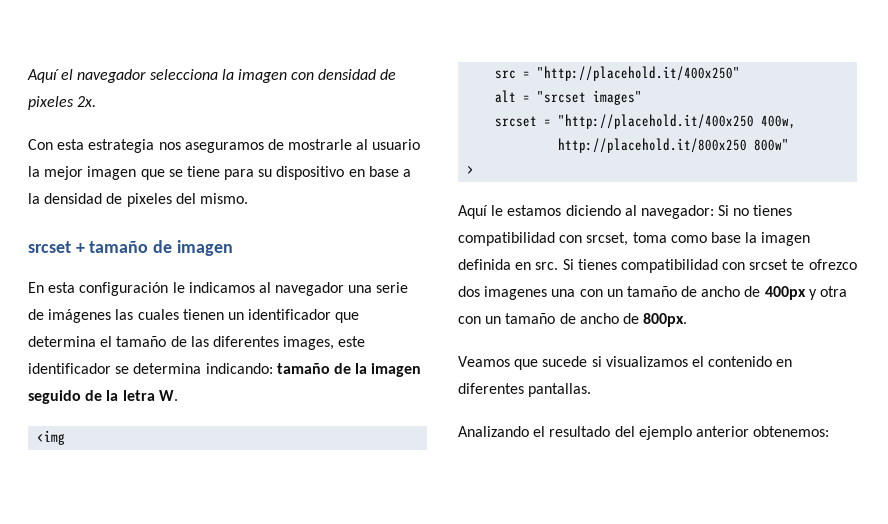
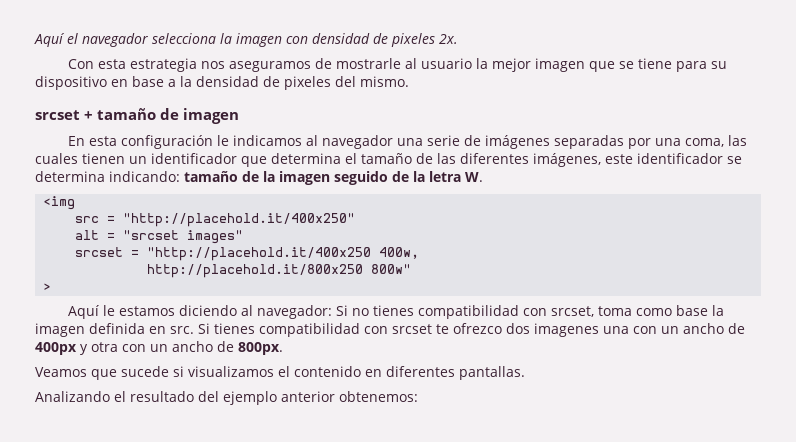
- En esta configuración le indicamos al navegador una serie de imágenes las cuales tienen un identificador que determina el tamaño de las diferentes images, este identificador se determina indicando: tamaño de la imagen seguido de la letra W.
+ En esta configuración le indicamos al navegador una serie de imágenes separadas por una coma, las cuales tienen un identificador que determina el tamaño de las diferentes imágenes, este identificador se determina indicando: tamaño de la imagen seguido de la letra W.
- Si tienes compatibilidad con srcset te ofrezco dos imagenes una con un tamaño de ancho de 400px y otra con un tamaño de ancho de 800px.
+ Si tienes compatibilidad con srcset te ofrezco dos imagenes una con un ancho de 400px y otra con un ancho de 800px.

